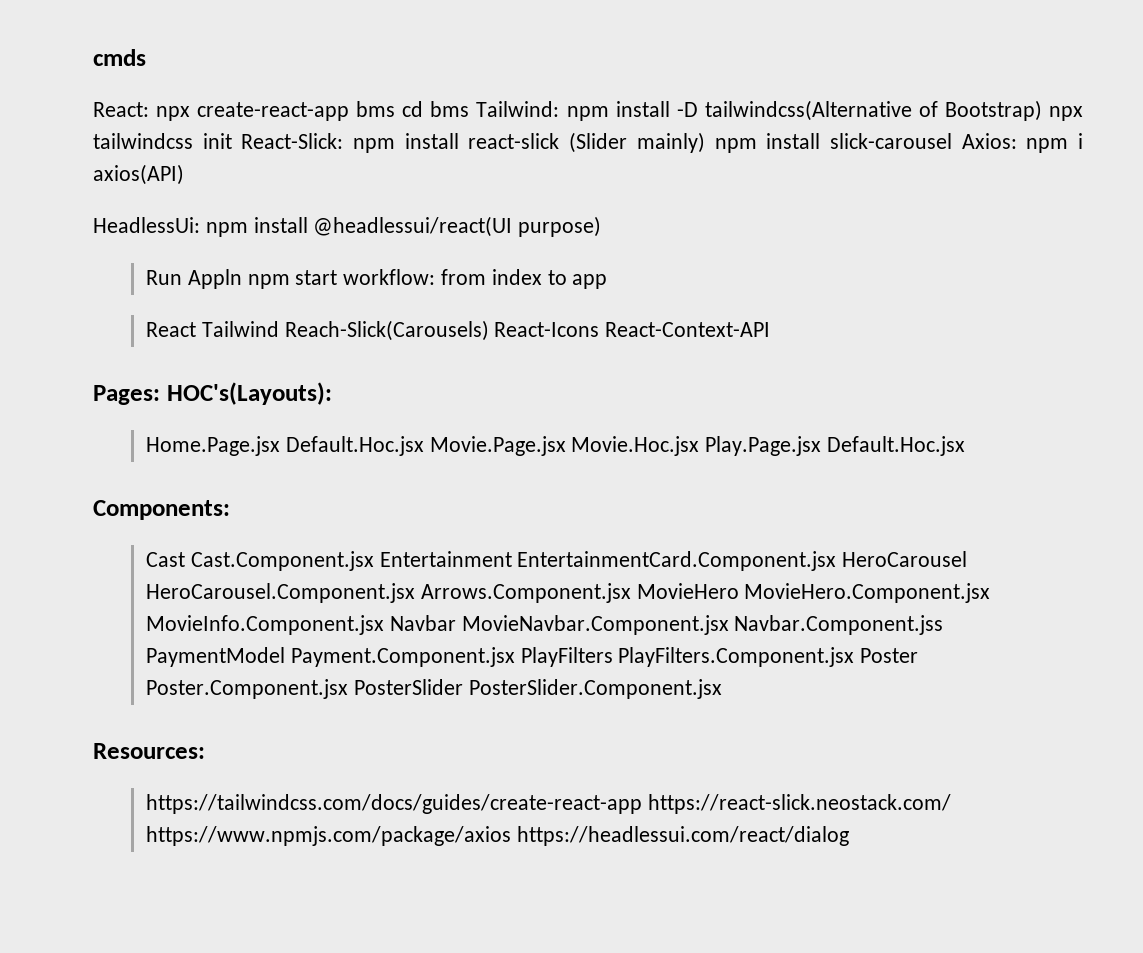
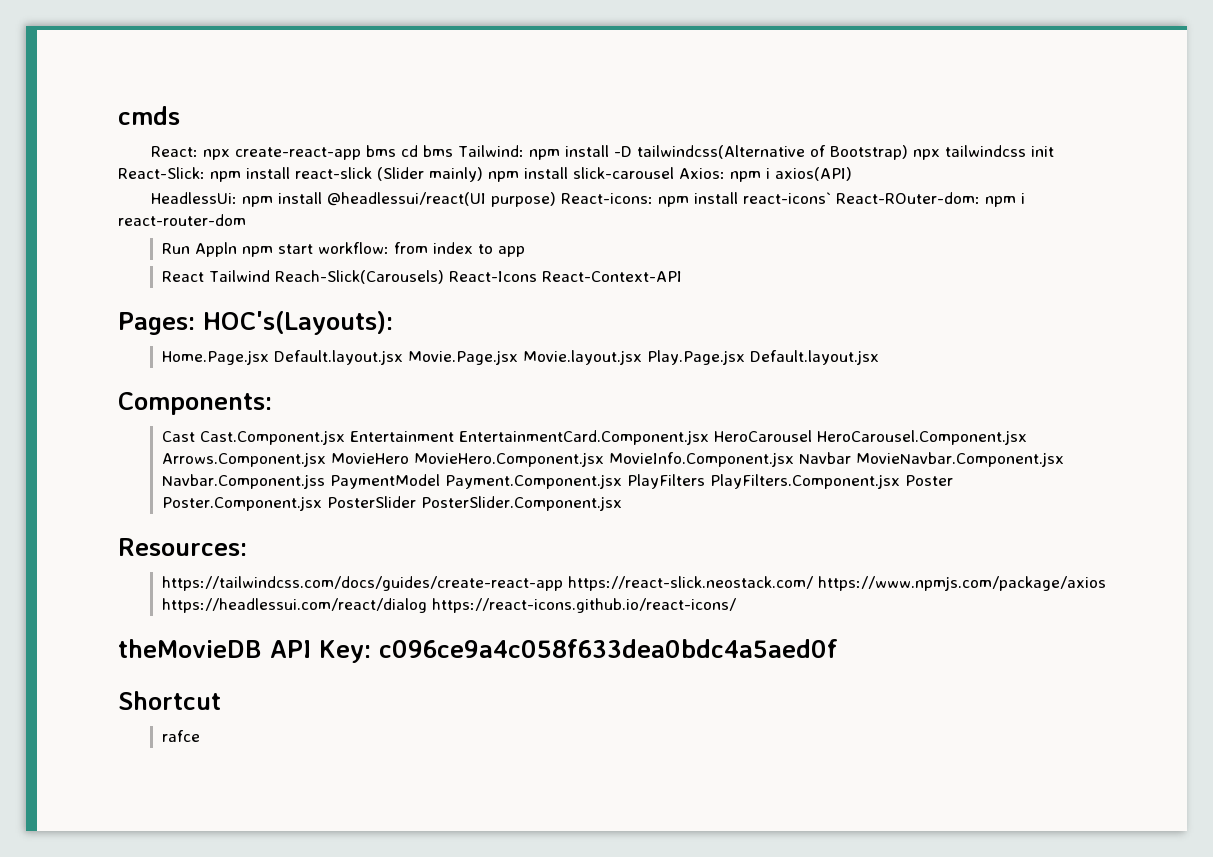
- HeadlessUi: npm install @headlessui/react(UI purpose)
+ HeadlessUi: npm install @headlessui/react(UI purpose) React-icons: npm install react-icons` React-ROuter-dom: npm i react-router-dom
- Home.Page.jsx Default.Hoc.jsx Movie.Page.jsx Movie.Hoc.jsx Play.Page.jsx Default.Hoc.jsx
+ Home.Page.jsx Default.layout.jsx Movie.Page.jsx Movie.layout.jsx Play.Page.jsx Default.layout.jsx
- https://tailwindcss.com/docs/guides/create-react-app https://react-slick.neostack.com/ https://www.npmjs.com/package/axios https://headlessui.com/react/dialog
+ https://tailwindcss.com/docs/guides/create-react-app https://react-slick.neostack.com/ https://www.npmjs.com/package/axios https://headlessui.com/react/dialog https://react-icons.github.io/react-icons/
+ theMovieDB API Key: c096ce9a4c058f633dea0bdc4a5aed0f
+ Shortcut
+ rafce

